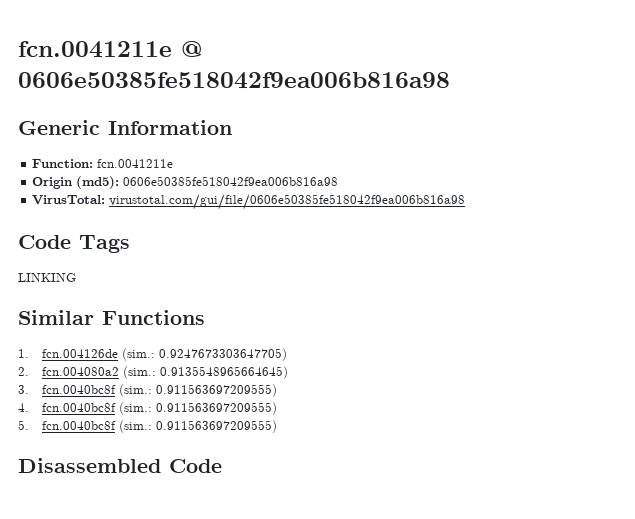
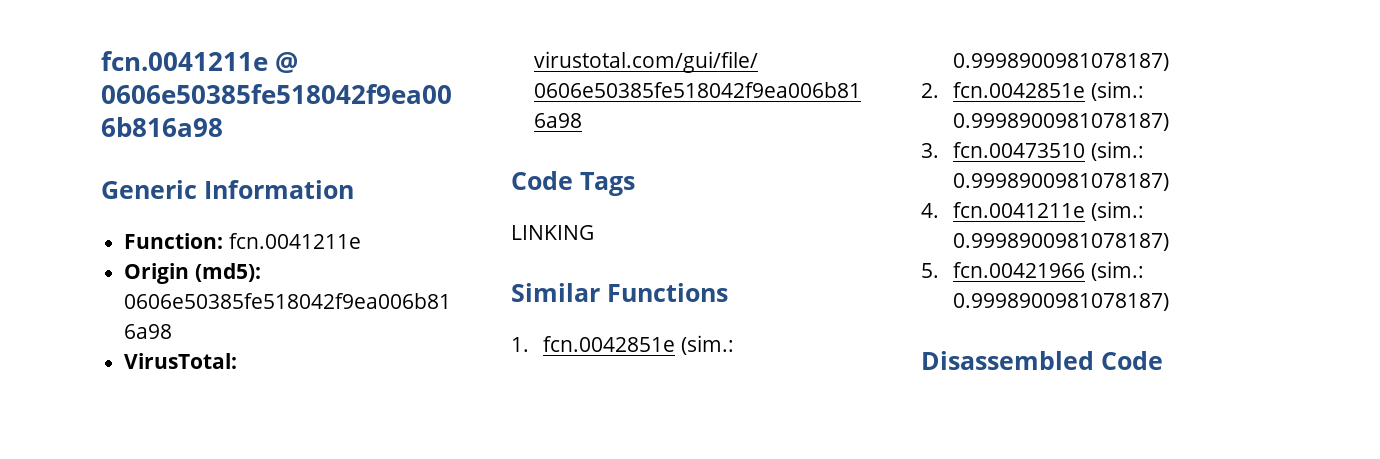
- 1. fcn.004126de (sim.: 0.9247673303647705)
- 2. fcn.004080a2 (sim.: 0.9135548965664645)
- 3. fcn.0040bc8f (sim.: 0.911563697209555)
- 4. fcn.0040bc8f (sim.: 0.911563697209555)
- 5. fcn.0040bc8f (sim.: 0.911563697209555)
+ 1. fcn.0042851e (sim.: 0.9998900981078187)
+ 2. fcn.0042851e (sim.: 0.9998900981078187)
+ 3. fcn.00473510 (sim.: 0.9998900981078187)
+ 4. fcn.0041211e (sim.: 0.9998900981078187)
+ 5. fcn.00421966 (sim.: 0.9998900981078187)

